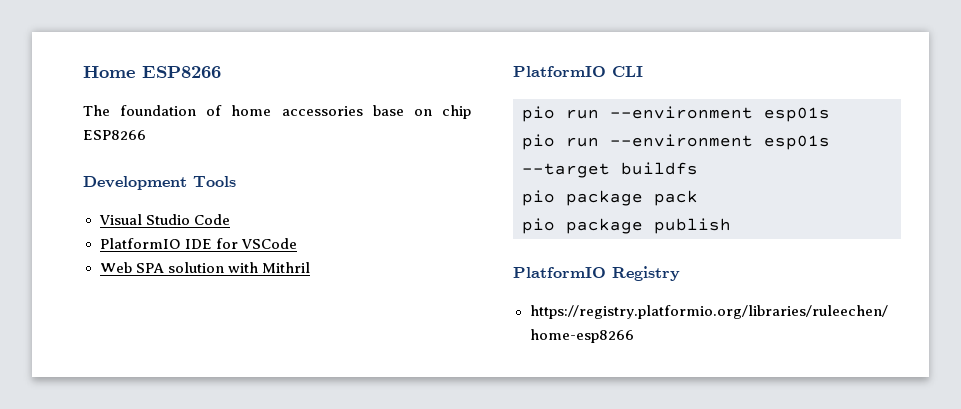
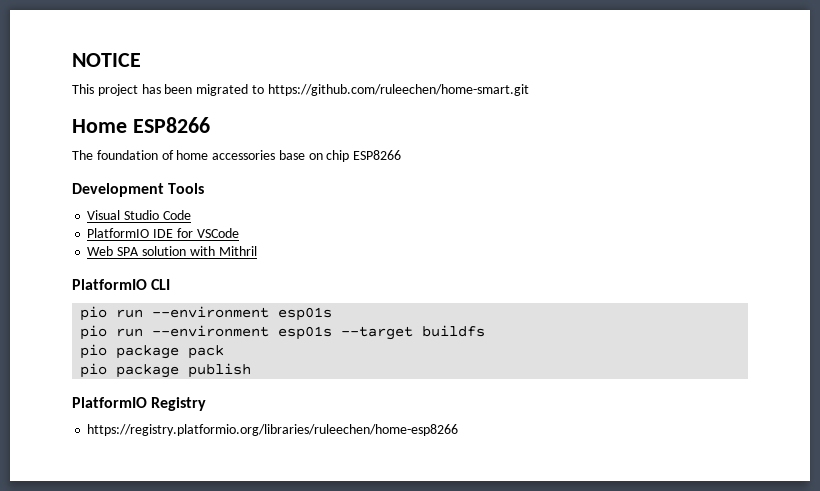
+ NOTICE
+ This project has been migrated to https://github.com/ruleechen/home-smart.git

